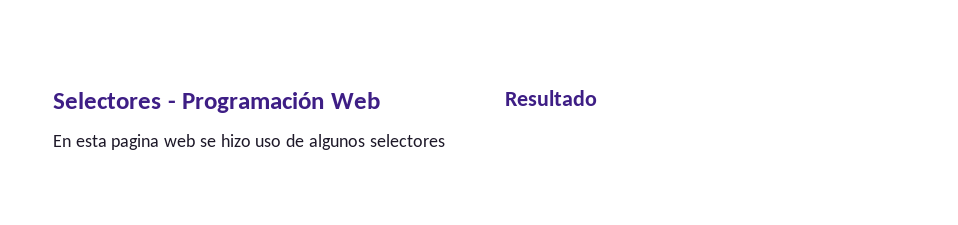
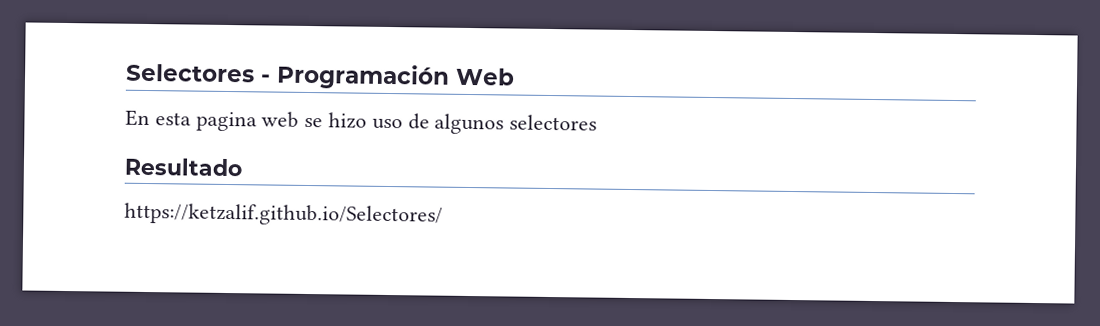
+ https://ketzalif.github.io/Selectores/

